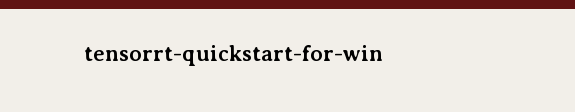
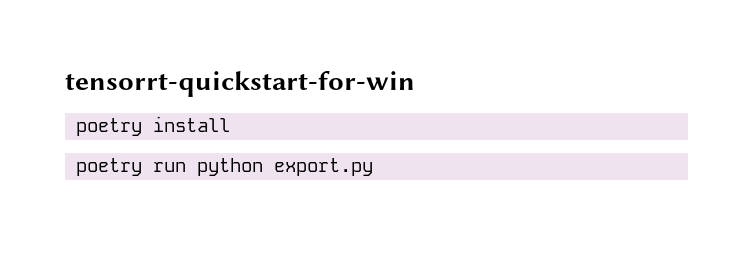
+ poetry install
+ poetry run python export.py

